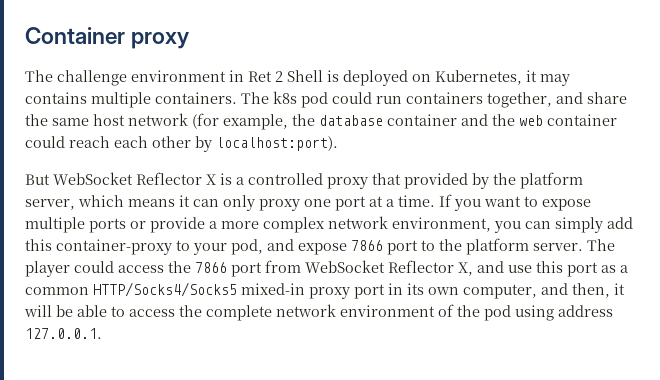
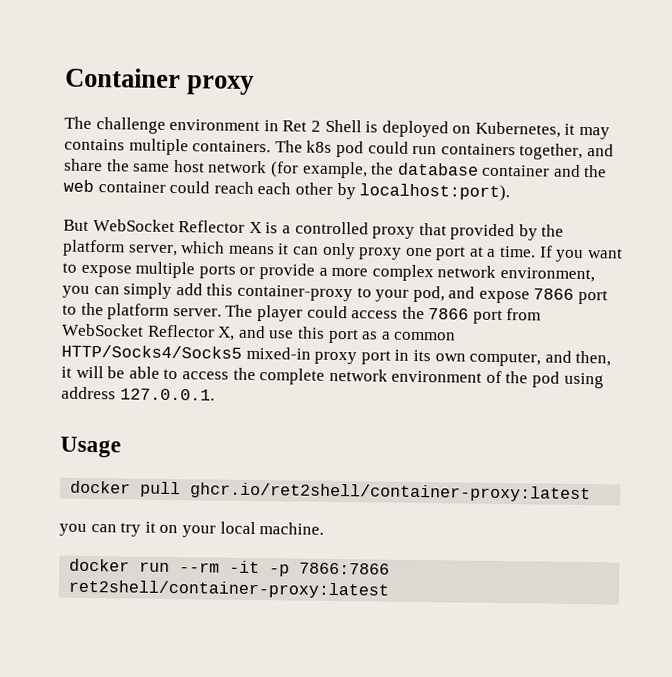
+ Usage
+ docker pull ghcr.io/ret2shell/container-proxy:latest
+ you can try it on your local machine.
+ docker run --rm -it -p 7866:7866 ret2shell/container-proxy:latest

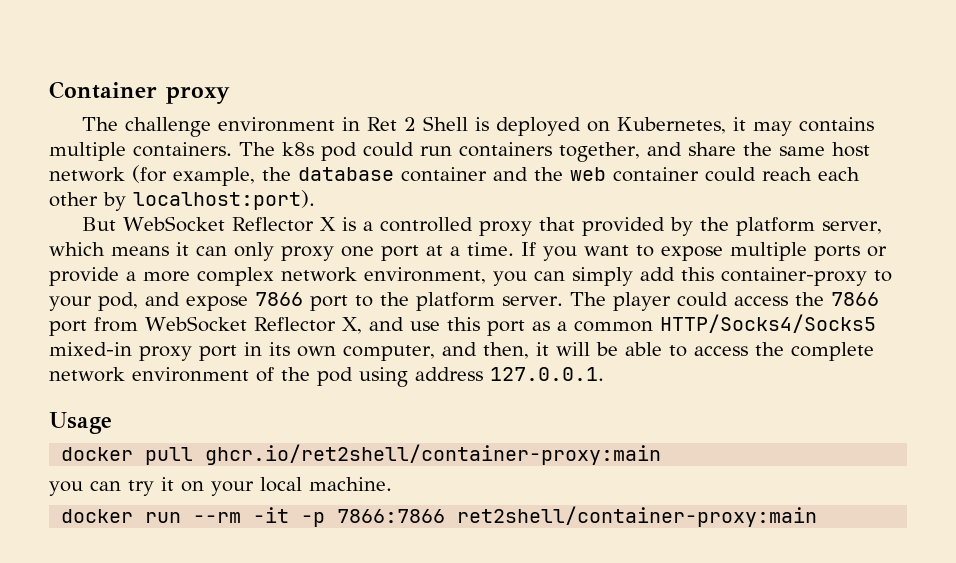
- docker pull ghcr.io/ret2shell/container-proxy:latest
+ docker pull ghcr.io/ret2shell/container-proxy:main
- docker run --rm -it -p 7866:7866 ret2shell/container-proxy:latest
+ docker run --rm -it -p 7866:7866 ret2shell/container-proxy:main

